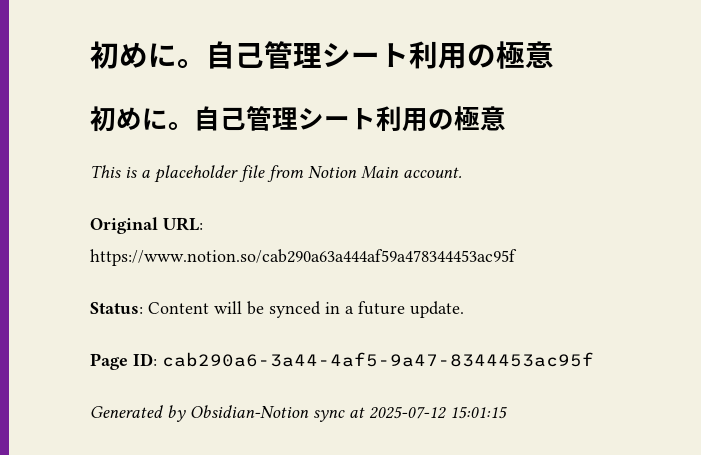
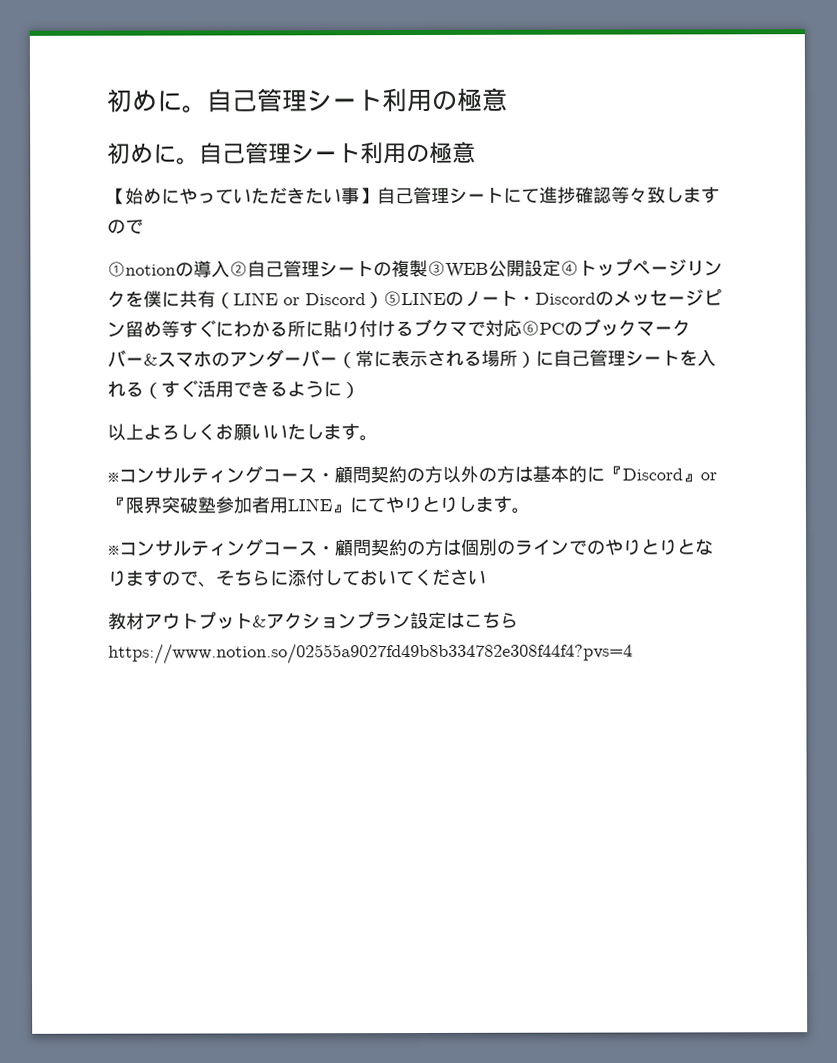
- This is a placeholder file from Notion Main account.
- Original URL: https://www.notion.so/cab290a63a444af59a478344453ac95f
- Status: Content will be synced in a future update.
- Page ID: cab290a6-3a44-4af5-9a47-8344453ac95f
- Generated by Obsidian-Notion sync at 2025-07-12 15:01:15
+ 【始めにやっていただきたい事】自己管理シートにて進捗確認等々致しますので
+ ①notionの導入②自己管理シートの複製③WEB公開設定④トップページリンクを僕に共有（LINE or Discord）⑤LINEのノート・Discordのメッセージピン留め等すぐにわかる所に貼り付けるブクマで対応⑥PCのブックマークバー&スマホのアンダーバー（常に表示される場所）に自己管理シートを入れる（すぐ活用できるように）
+ 以上よろしくお願いいたします。
+ ※コンサルティングコース・顧問契約の方以外の方は基本的に『Discord』or『限界突破塾参加者用LINE』にてやりとりします。
+ ※コンサルティングコース・顧問契約の方は個別のラインでのやりとりとなりますので、そちらに添付しておいてください
+ 教材アウトプット&アクションプラン設定はこちらhttps://www.notion.so/02555a9027fd49b8b334782e308f44f4?pvs=4

